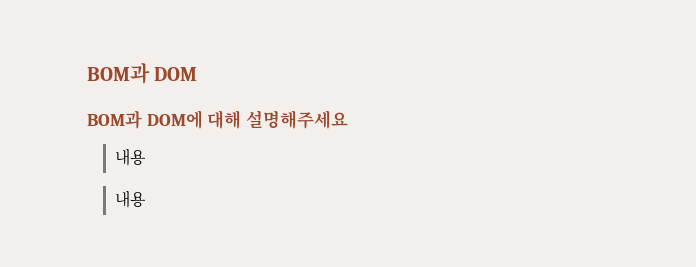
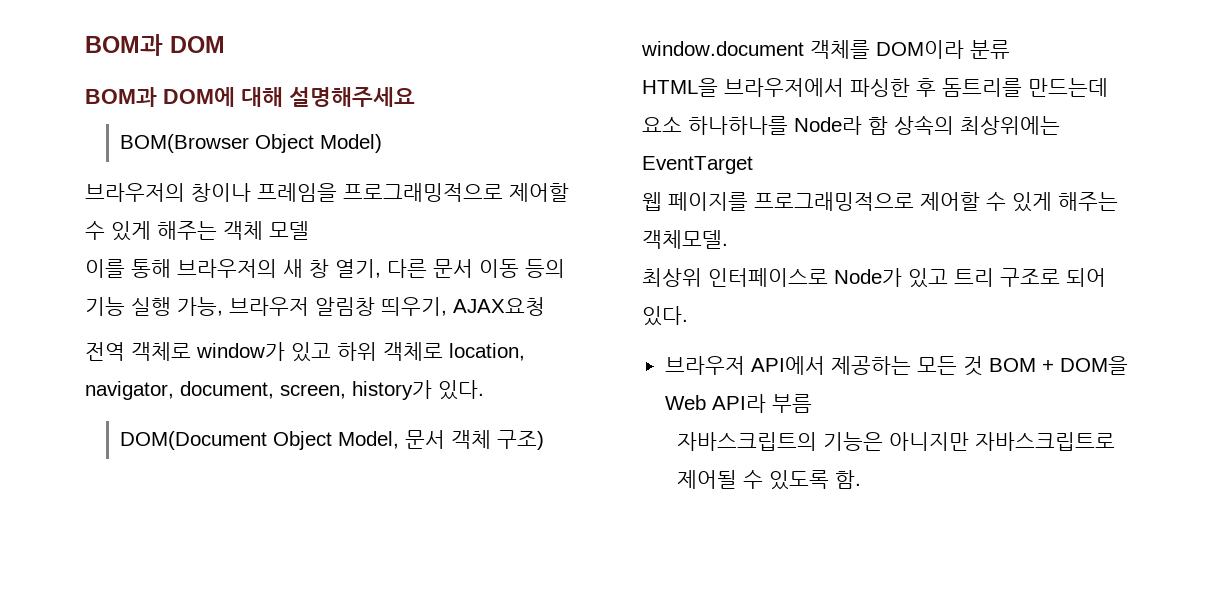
  BOM과 DOM에 대해 설명해주세요
- 내용
- 내용
+ BOM(Browser Object Model)
+ 브라우저의 창이나 프레임을 프로그래밍적으로 제어할 수 있게 해주는 객체 모델
+ 이를 통해 브라우저의 새 창 열기, 다른 문서 이동 등의 기능 실행 가능, 브라우저 알림창 띄우기, AJAX요청
+ 전역 객체로 window가 있고 하위 객체로 location, navigator, document, screen, history가 있다.
+ DOM(Document Object Model, 문서 객체 구조)
+ window.document 객체를 DOM이라 분류
+ HTML을 브라우저에서 파싱한 후 돔트리를 만드는데 요소 하나하나를 Node라 함 상속의 최상위에는 EventTarget
+ 웹 페이지를 프로그래밍적으로 제어할 수 있게 해주는 객체모델.
+ 최상위 인터페이스로 Node가 있고 트리 구조로 되어 있다.
+ 브라우저 API에서 제공하는 모든 것 BOM + DOM을 Web API라 부름
+ 자바스크립트의 기능은 아니지만 자바스크립트로 제어될 수 있도록 함.

